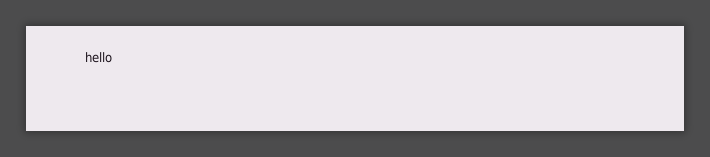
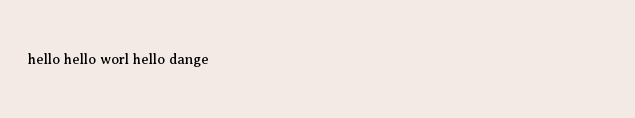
- hello
+ hello hello worl hello dange

